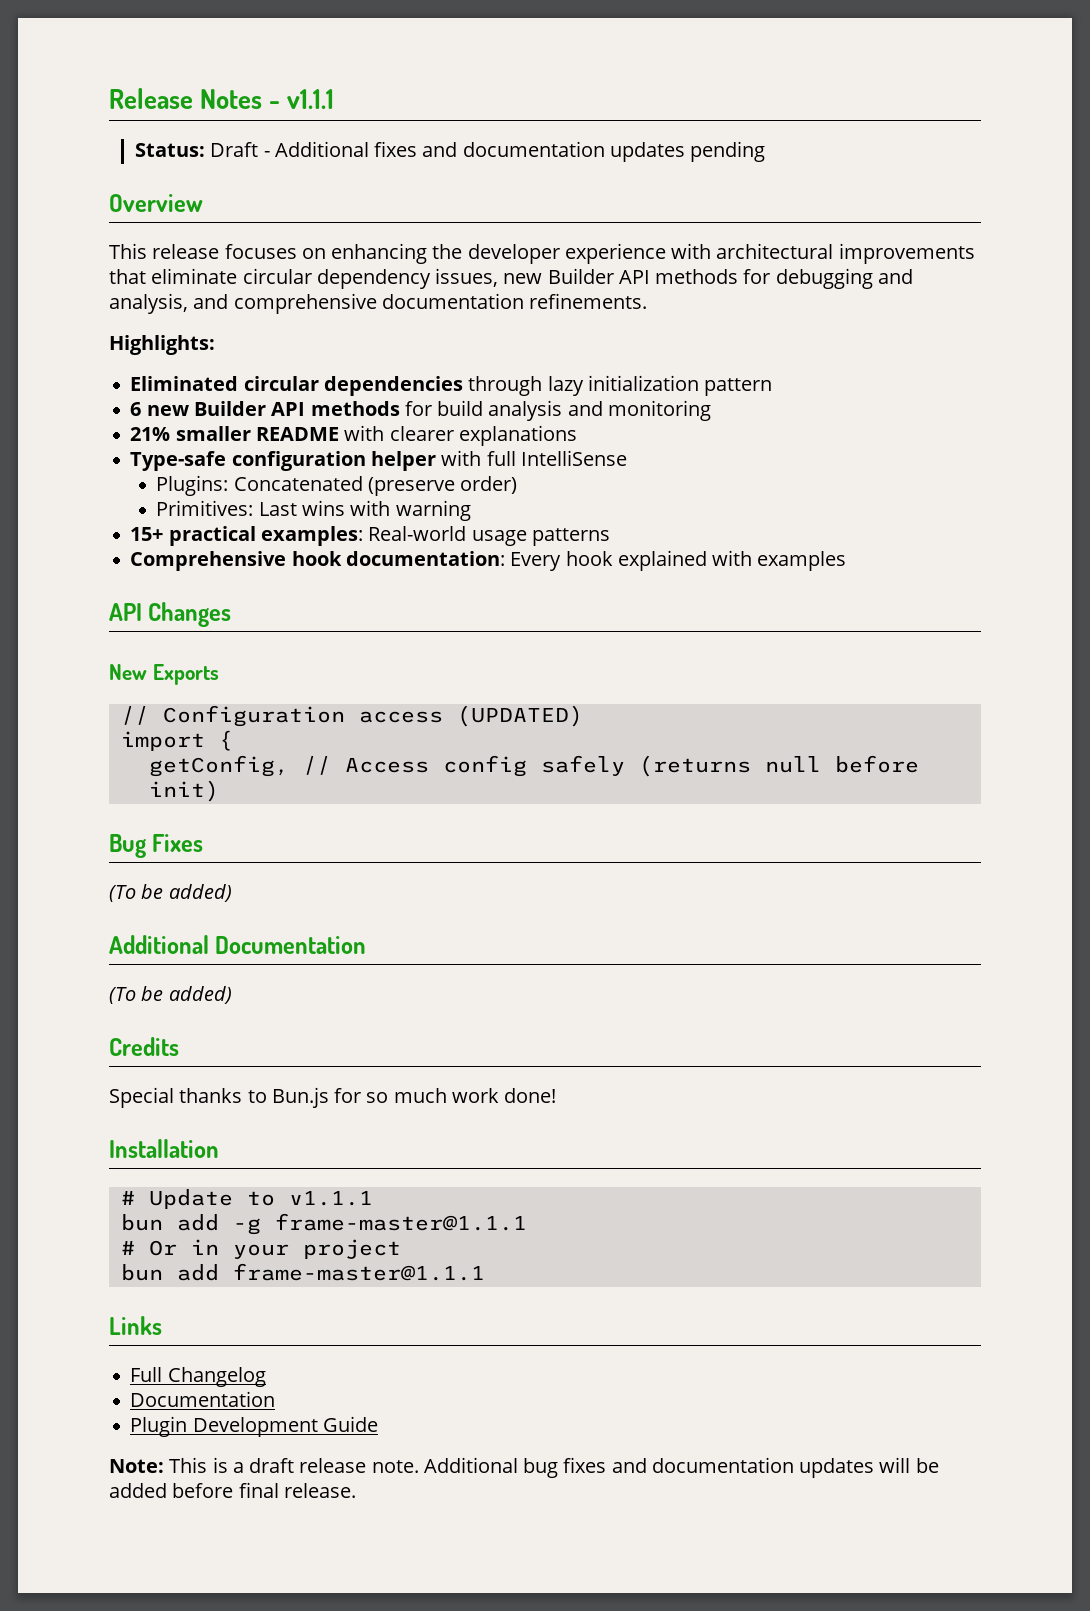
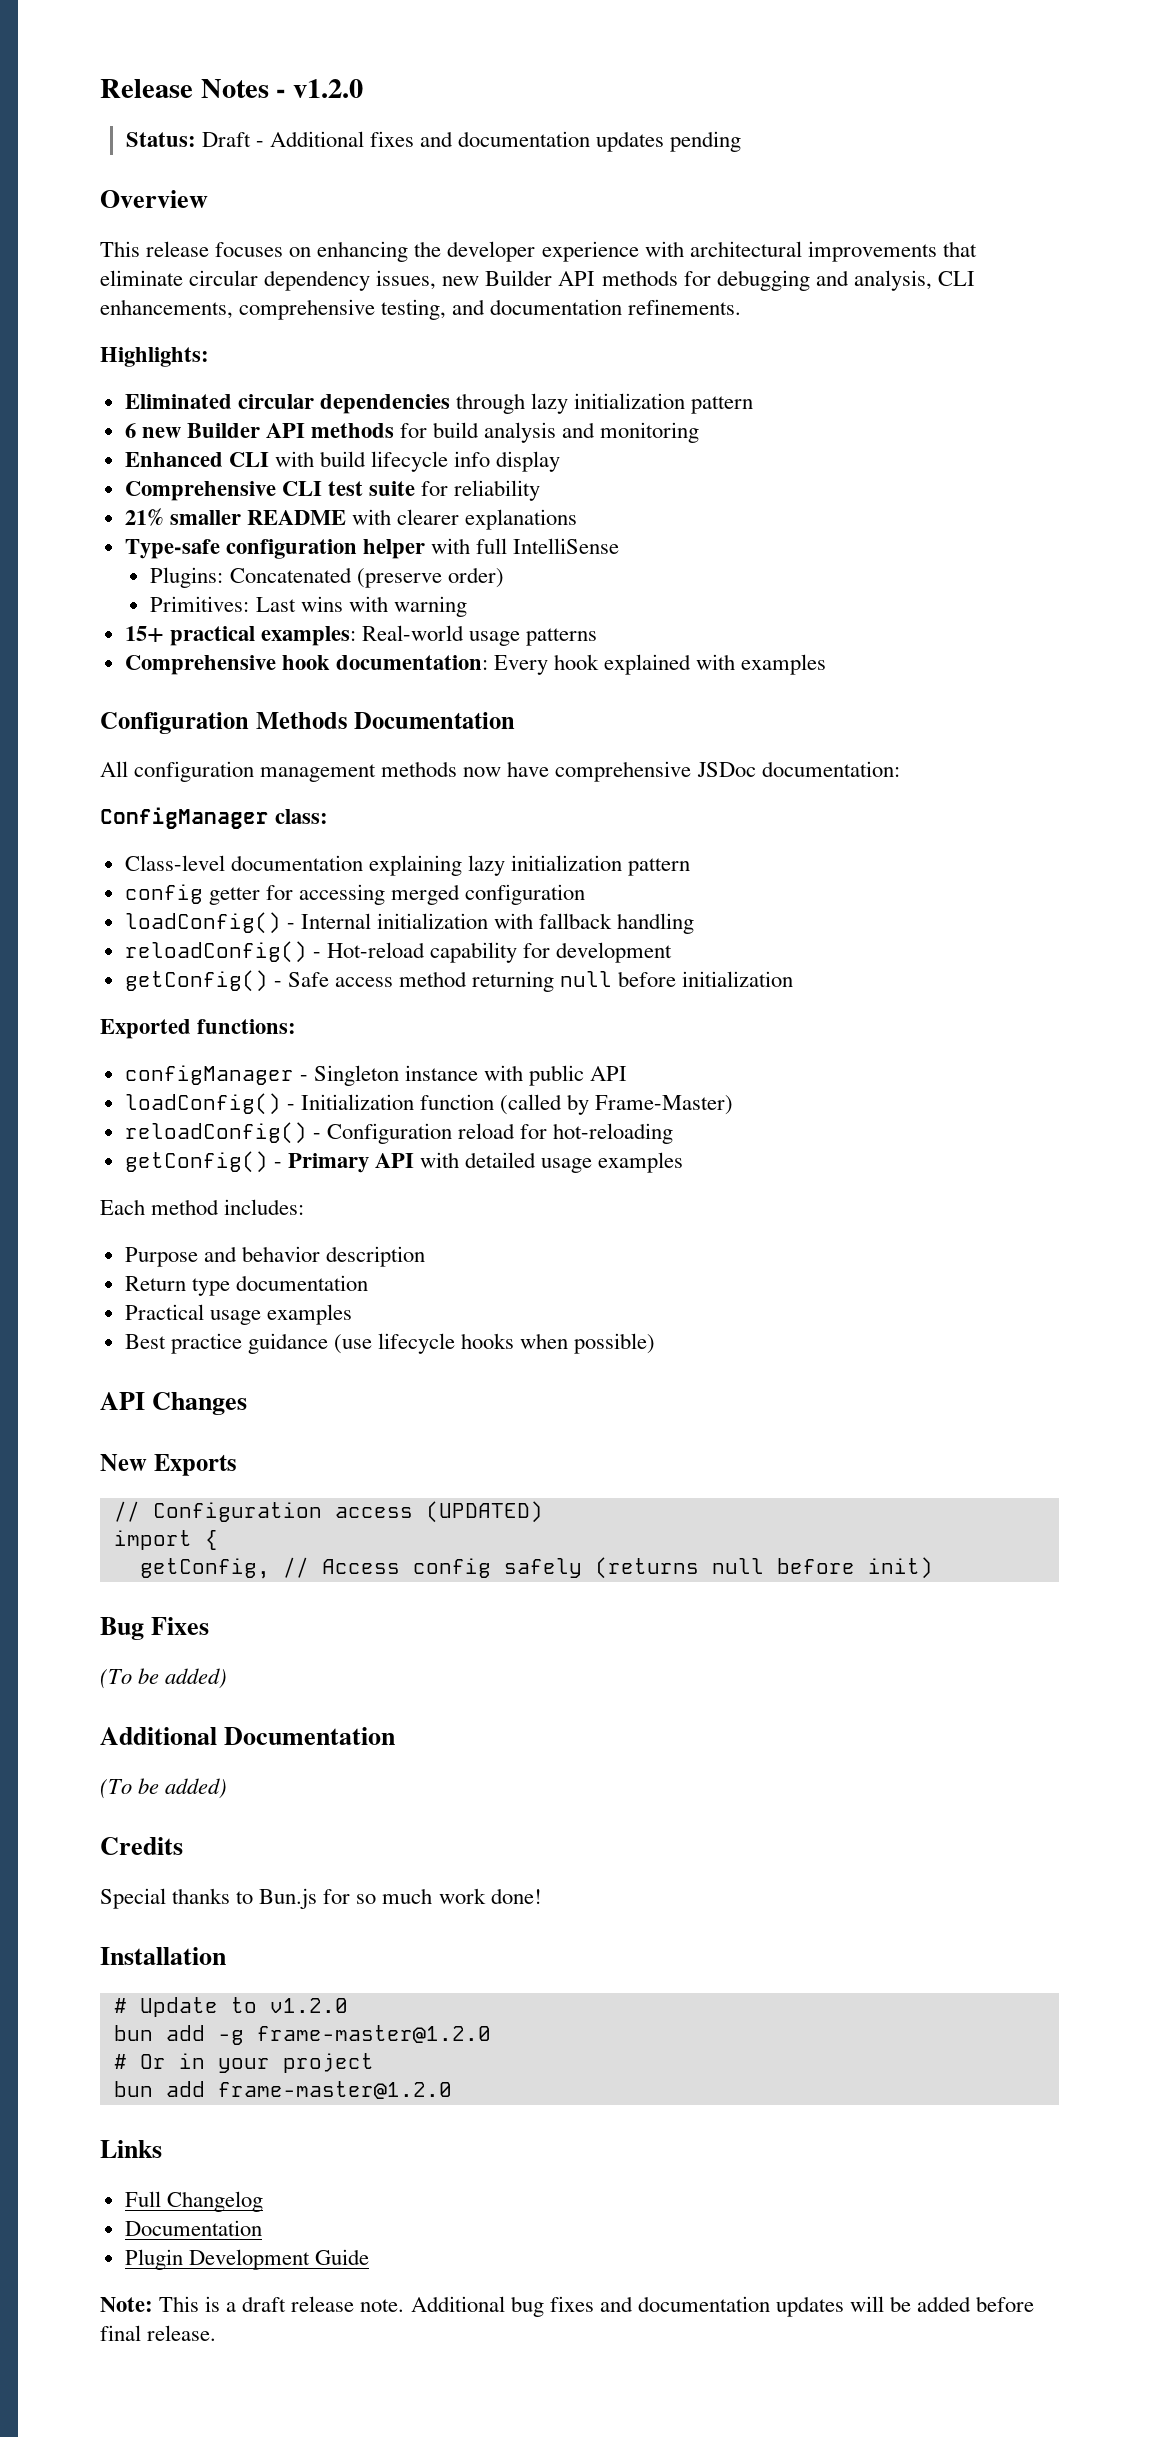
- Release Notes - v1.1.1
+ Release Notes - v1.2.0
- This release focuses on enhancing the developer experience with architectural improvements that eliminate circular dependency issues, new Builder API methods for debugging and analysis, and comprehensive documentation refinements.
+ This release focuses on enhancing the developer experience with architectural improvements that eliminate circular dependency issues, new Builder API methods for debugging and analysis, CLI enhancements, comprehensive testing, and documentation refinements.
+ Enhanced CLI with build lifecycle info display
+ Comprehensive CLI test suite for reliability
+ Configuration Methods Documentation
+ All configuration management methods now have comprehensive JSDoc documentation:
+ ConfigManager class:
+ Class-level documentation explaining lazy initialization pattern
+ config getter for accessing merged configuration
+ loadConfig() - Internal initialization with fallback handling
+ reloadConfig() - Hot-reload capability for development
+ getConfig() - Safe access method returning null before initialization
+ Exported functions:
+ configManager - Singleton instance with public API
+ loadConfig() - Initialization function (called by Frame-Master)
+ reloadConfig() - Configuration reload for hot-reloading
+ getConfig() - Primary API with detailed usage examples
+ Each method includes:
+ Purpose and behavior description
+ Return type documentation
+ Practical usage examples
+ Best practice guidance (use lifecycle hooks when possible)
- # Update to v1.1.1
+ # Update to v1.2.0
- bun add -g frame-master@1.1.1
+ bun add -g frame-master@1.2.0
- bun add frame-master@1.1.1
+ bun add frame-master@1.2.0

